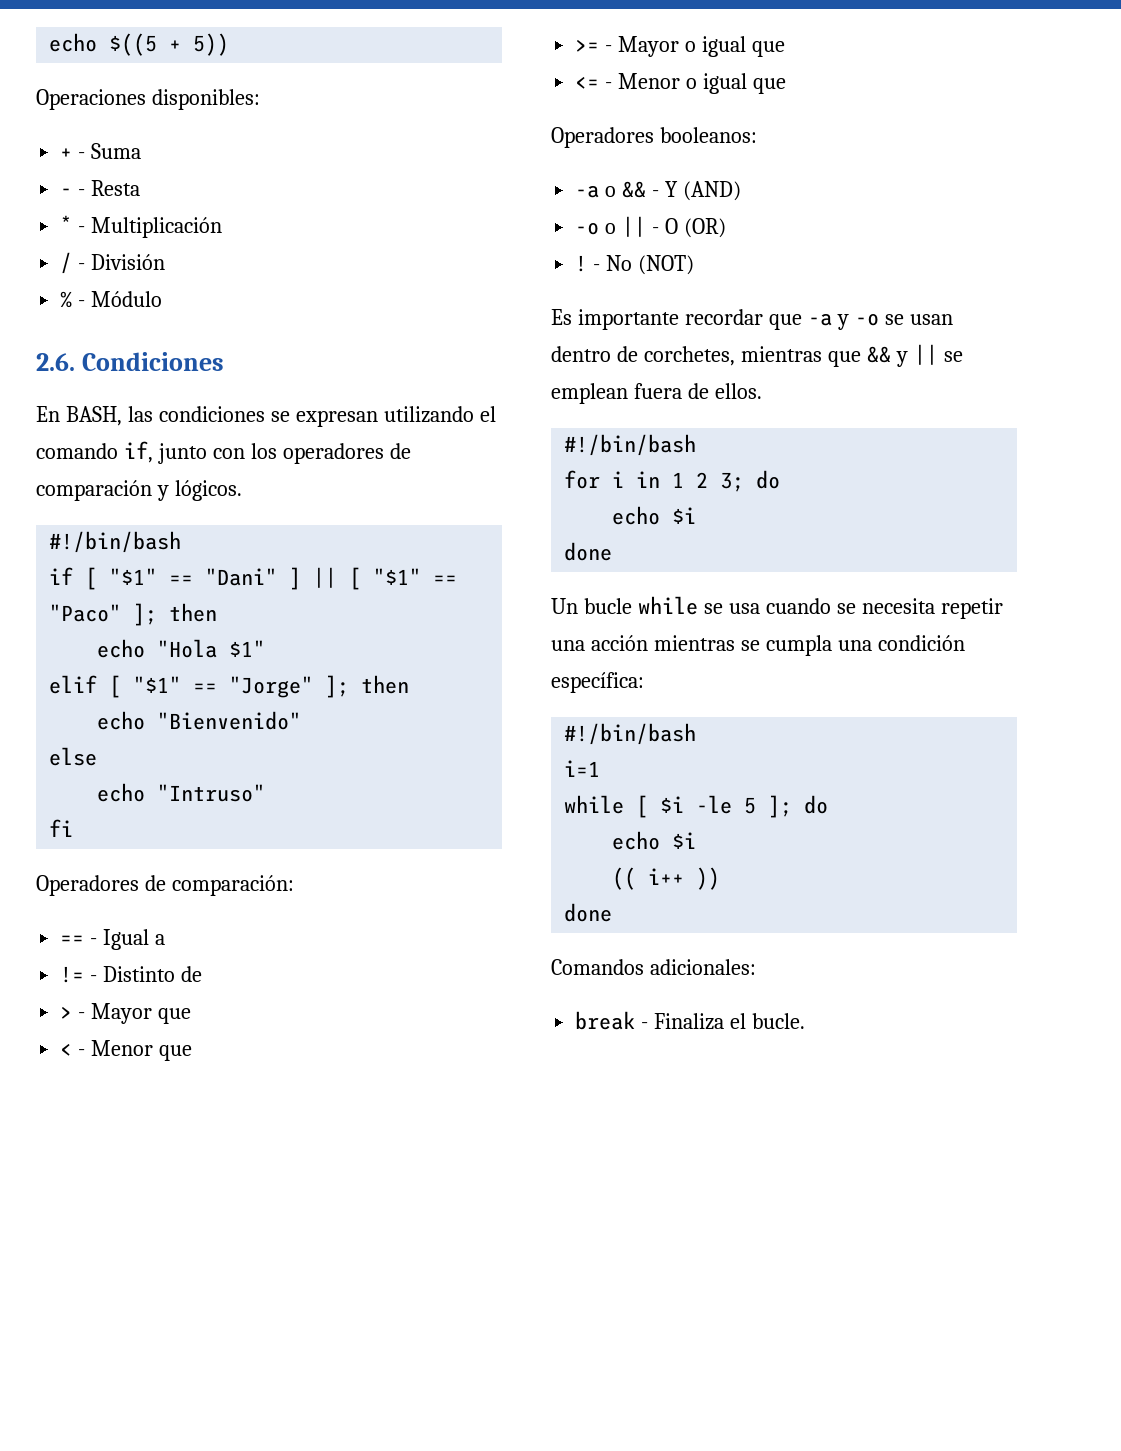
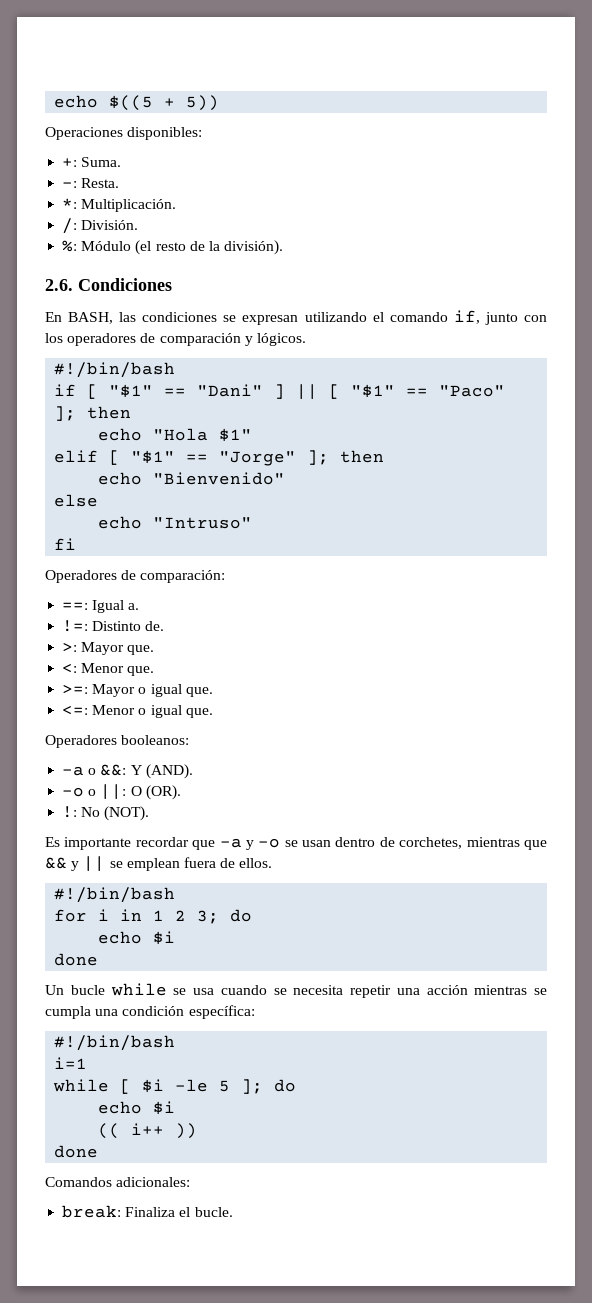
- + - Suma
- - - Resta
- * - Multiplicación
- / - División
- % - Módulo
+ +: Suma.
+ -: Resta.
+ *: Multiplicación.
+ /: División.
+ %: Módulo (el resto de la división).
- == - Igual a
- != - Distinto de
- > - Mayor que
- < - Menor que
- >= - Mayor o igual que
- <= - Menor o igual que
+ ==: Igual a.
+ !=: Distinto de.
+ >: Mayor que.
+ <: Menor que.
+ >=: Mayor o igual que.
+ <=: Menor o igual que.
- -a o && - Y (AND)
- -o o || - O (OR)
- ! - No (NOT)
+ -a o &&: Y (AND).
+ -o o ||: O (OR).
+ !: No (NOT).
- break - Finaliza el bucle.
+ break: Finaliza el bucle.

